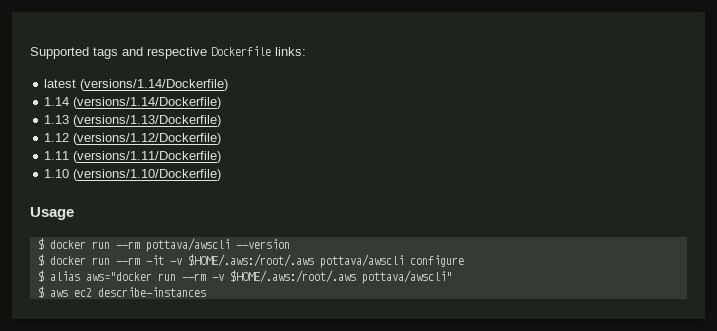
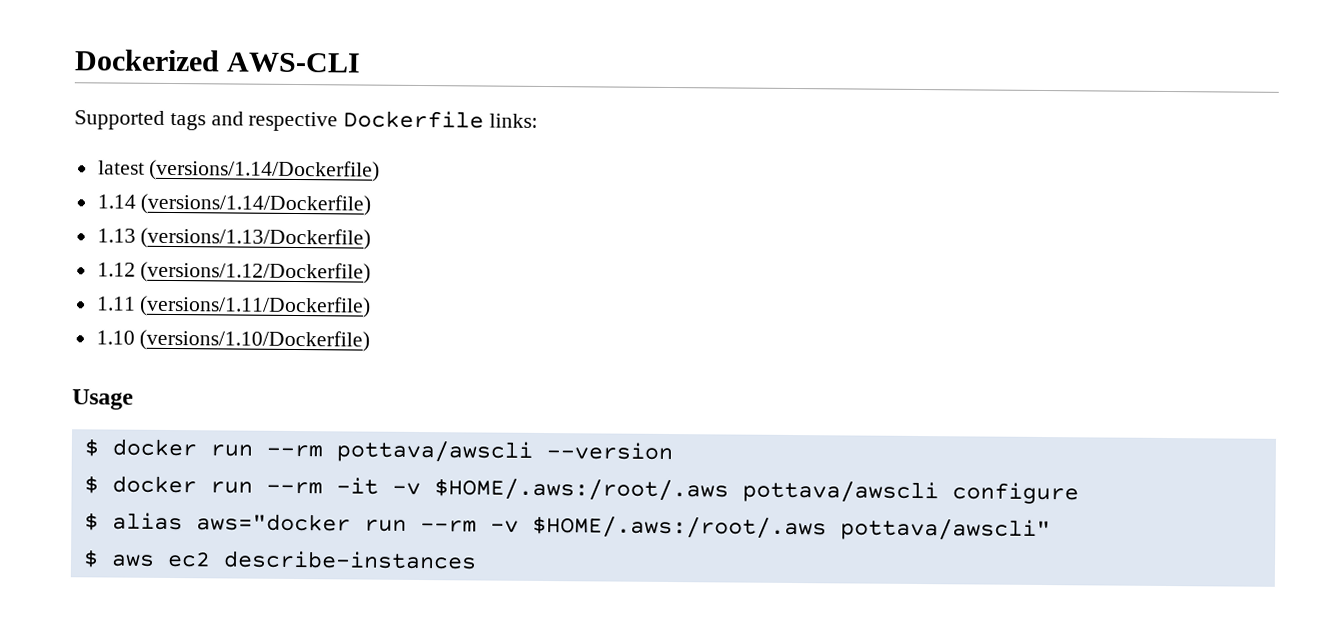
+ Dockerized AWS-CLI

